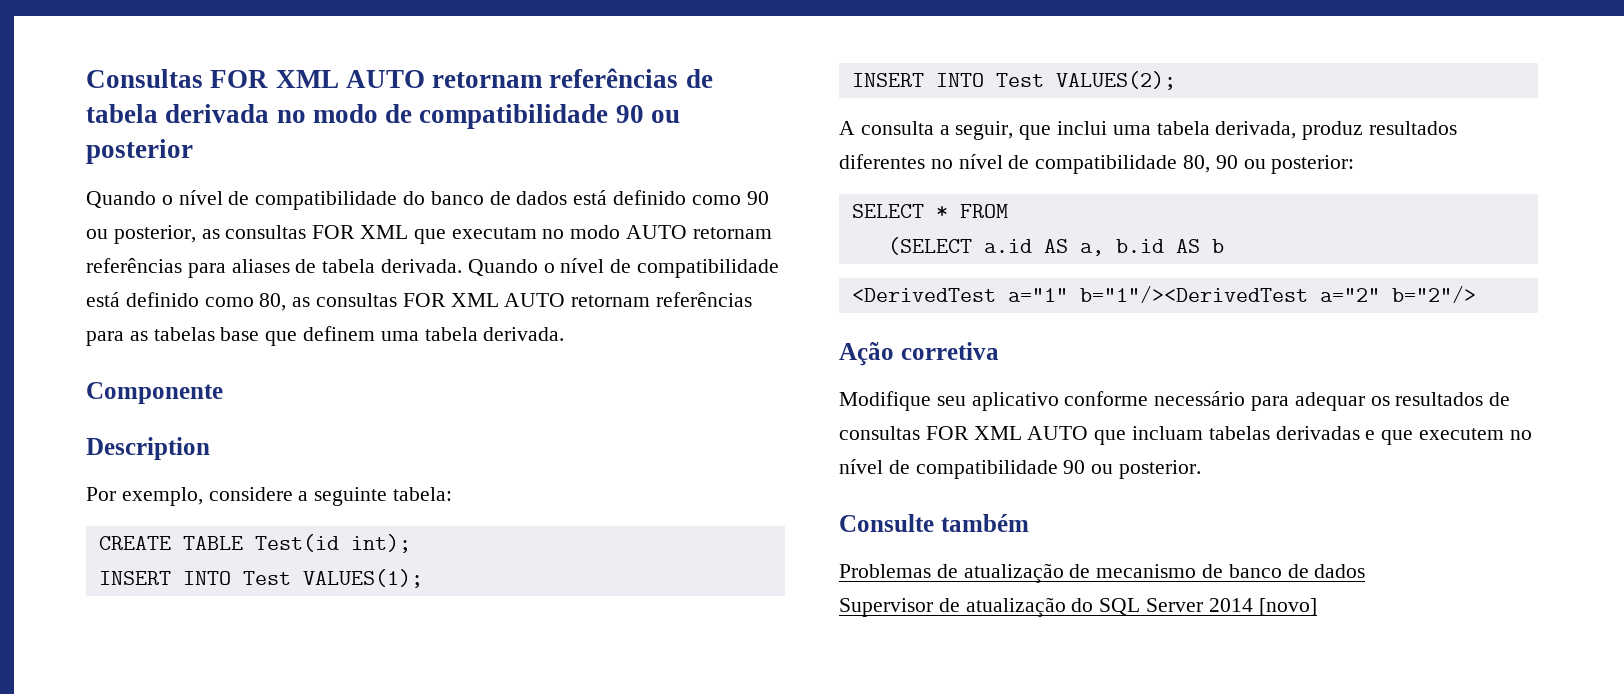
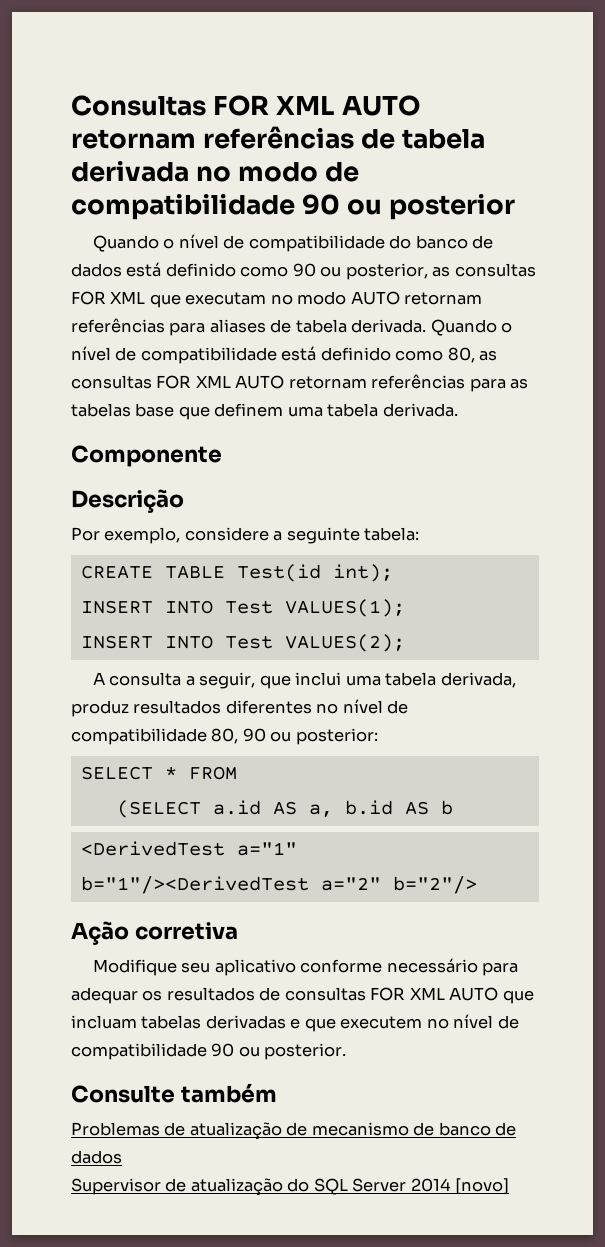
- Description
+ Descrição

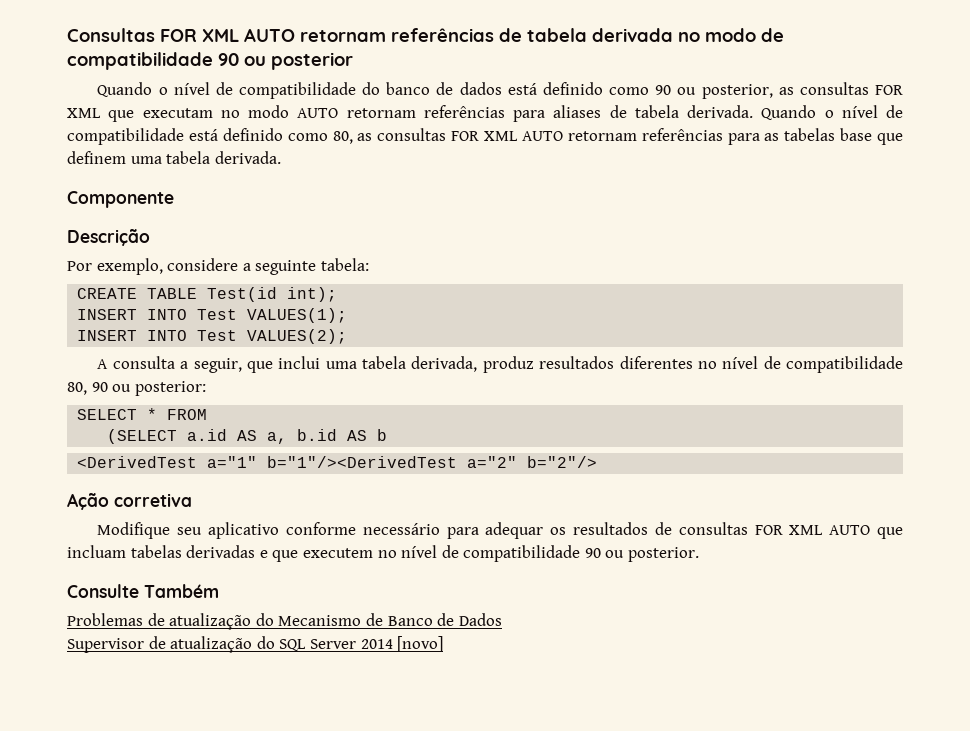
- Consulte também
+ Consulte Também
- Problemas de atualização de mecanismo de banco de dados
+ Problemas de atualização do Mecanismo de Banco de Dados

